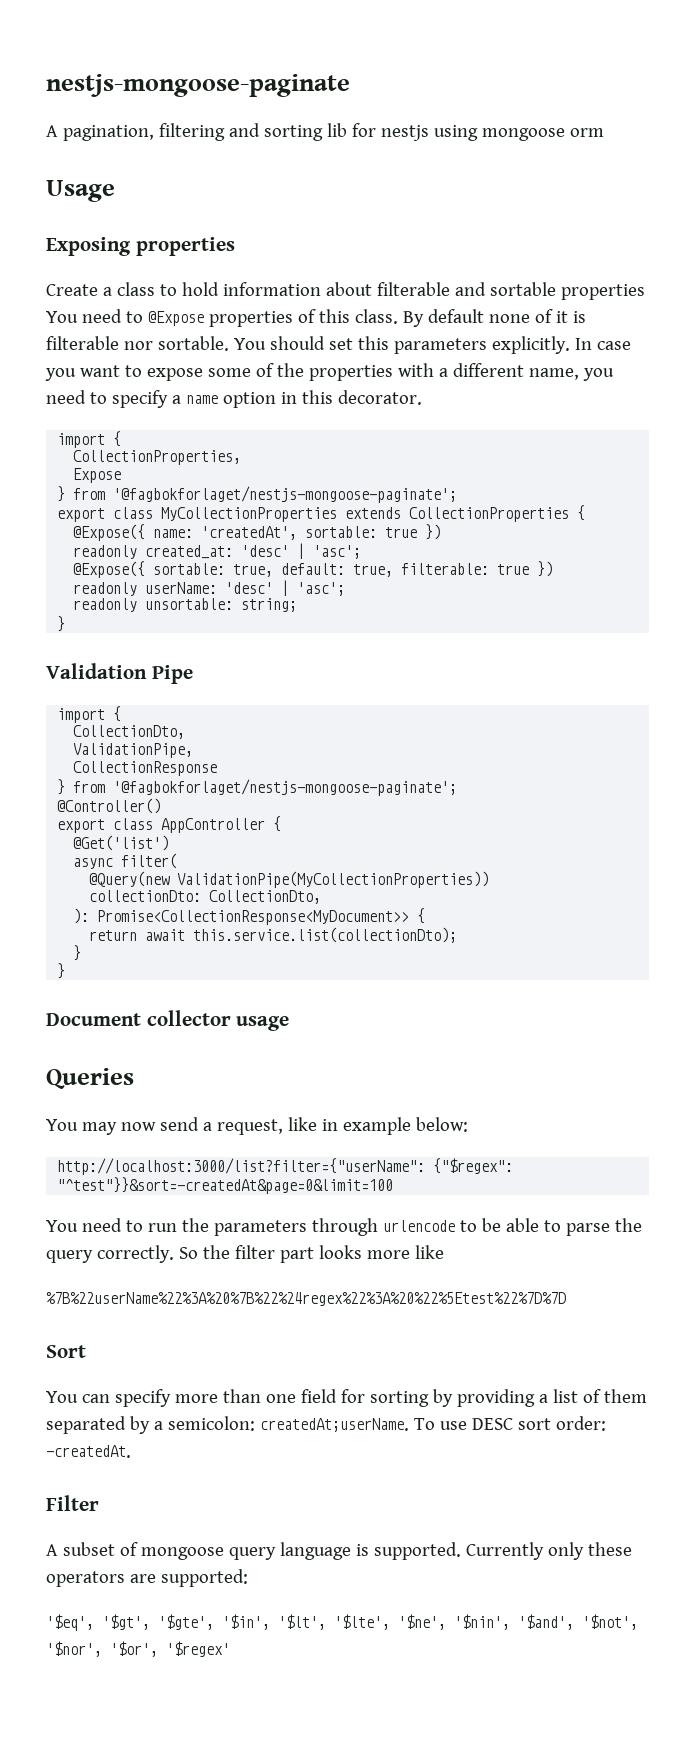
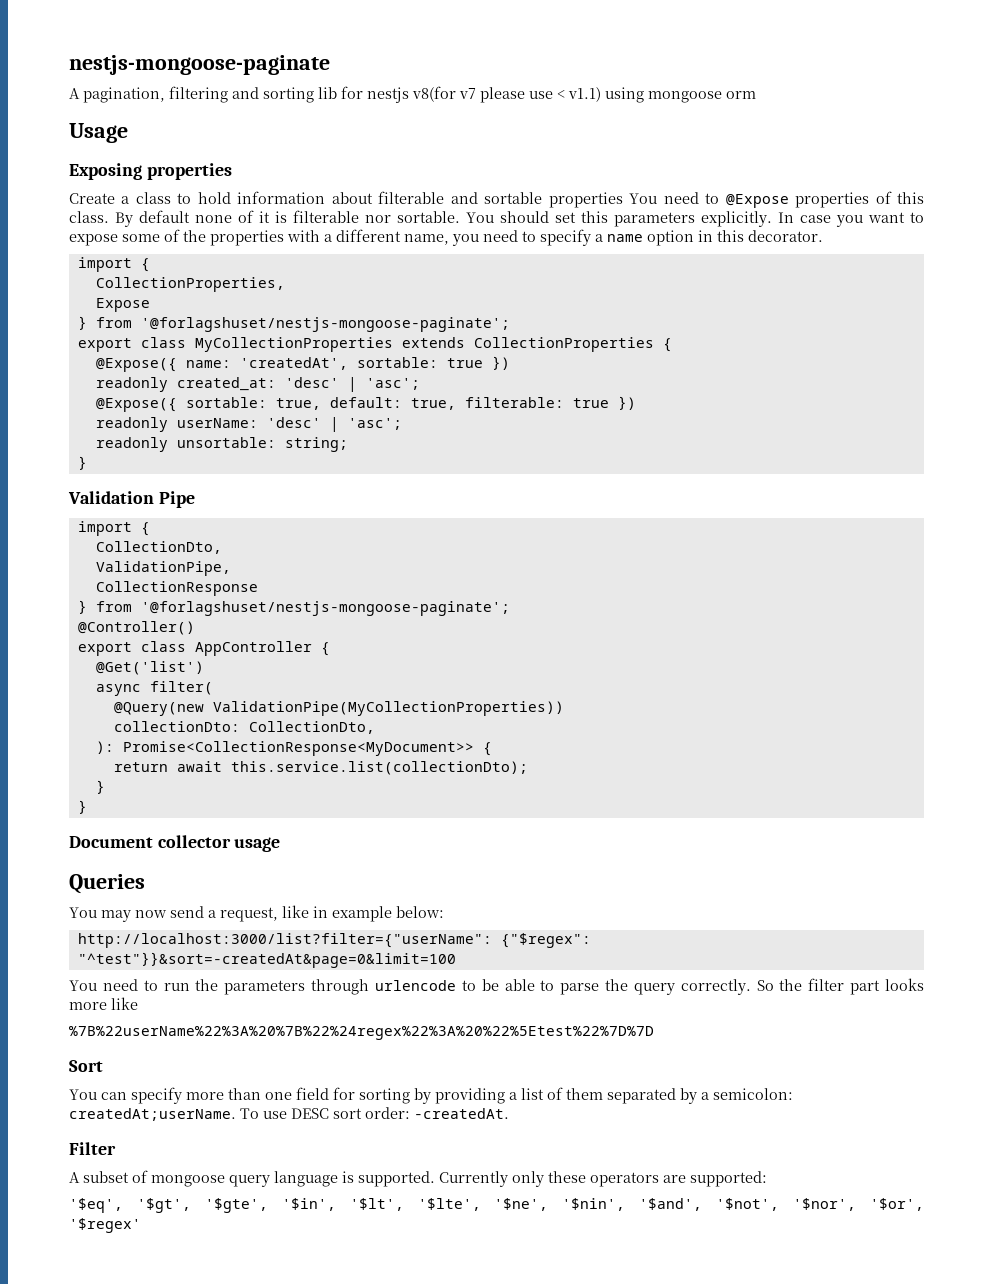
- A pagination, filtering and sorting lib for nestjs using mongoose orm
+ A pagination, filtering and sorting lib for nestjs v8(for v7 please use < v1.1) using mongoose orm
  Expose
- } from '@fagbokforlaget/nestjs-mongoose-paginate';
+ } from '@forlagshuset/nestjs-mongoose-paginate';
  CollectionResponse
- } from '@fagbokforlaget/nestjs-mongoose-paginate';
+ } from '@forlagshuset/nestjs-mongoose-paginate';

